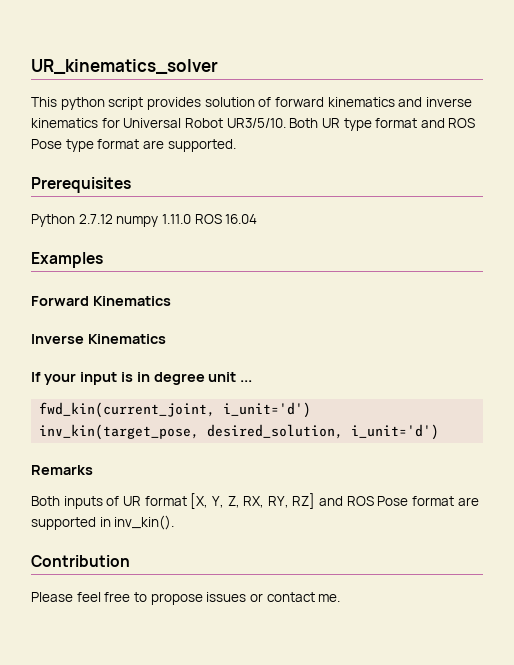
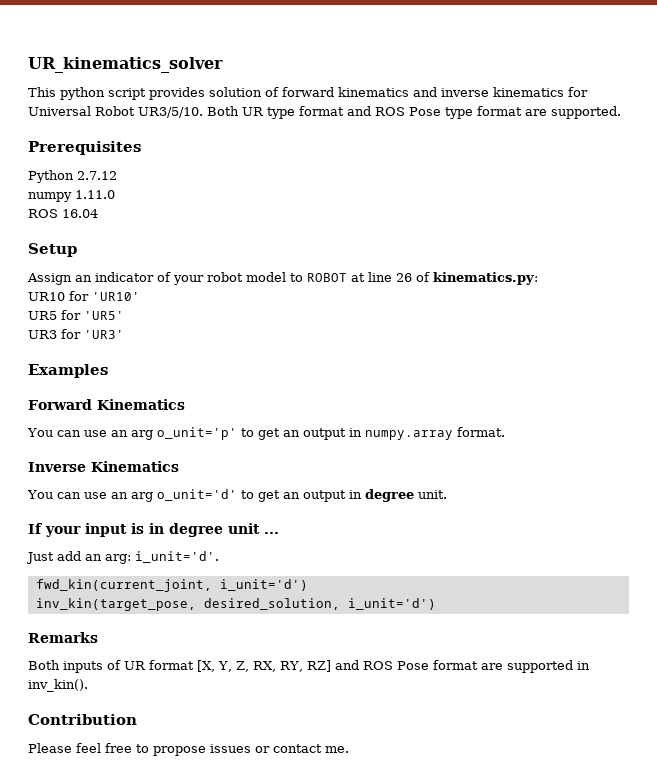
- Python 2.7.12 numpy 1.11.0 ROS 16.04
+ Python 2.7.12
+ numpy 1.11.0
+ ROS 16.04
+ Setup
+ Assign an indicator of your robot model to ROBOT at line 26 of kinematics.py:
+ UR10 for 'UR10'
+ UR5 for 'UR5'
+ UR3 for 'UR3'
  Examples
  Forward Kinematics
+ You can use an arg o_unit='p' to get an output in numpy.array format.
  Inverse Kinematics
+ You can use an arg o_unit='d' to get an output in degree unit.
+ Just add an arg: i_unit='d'.

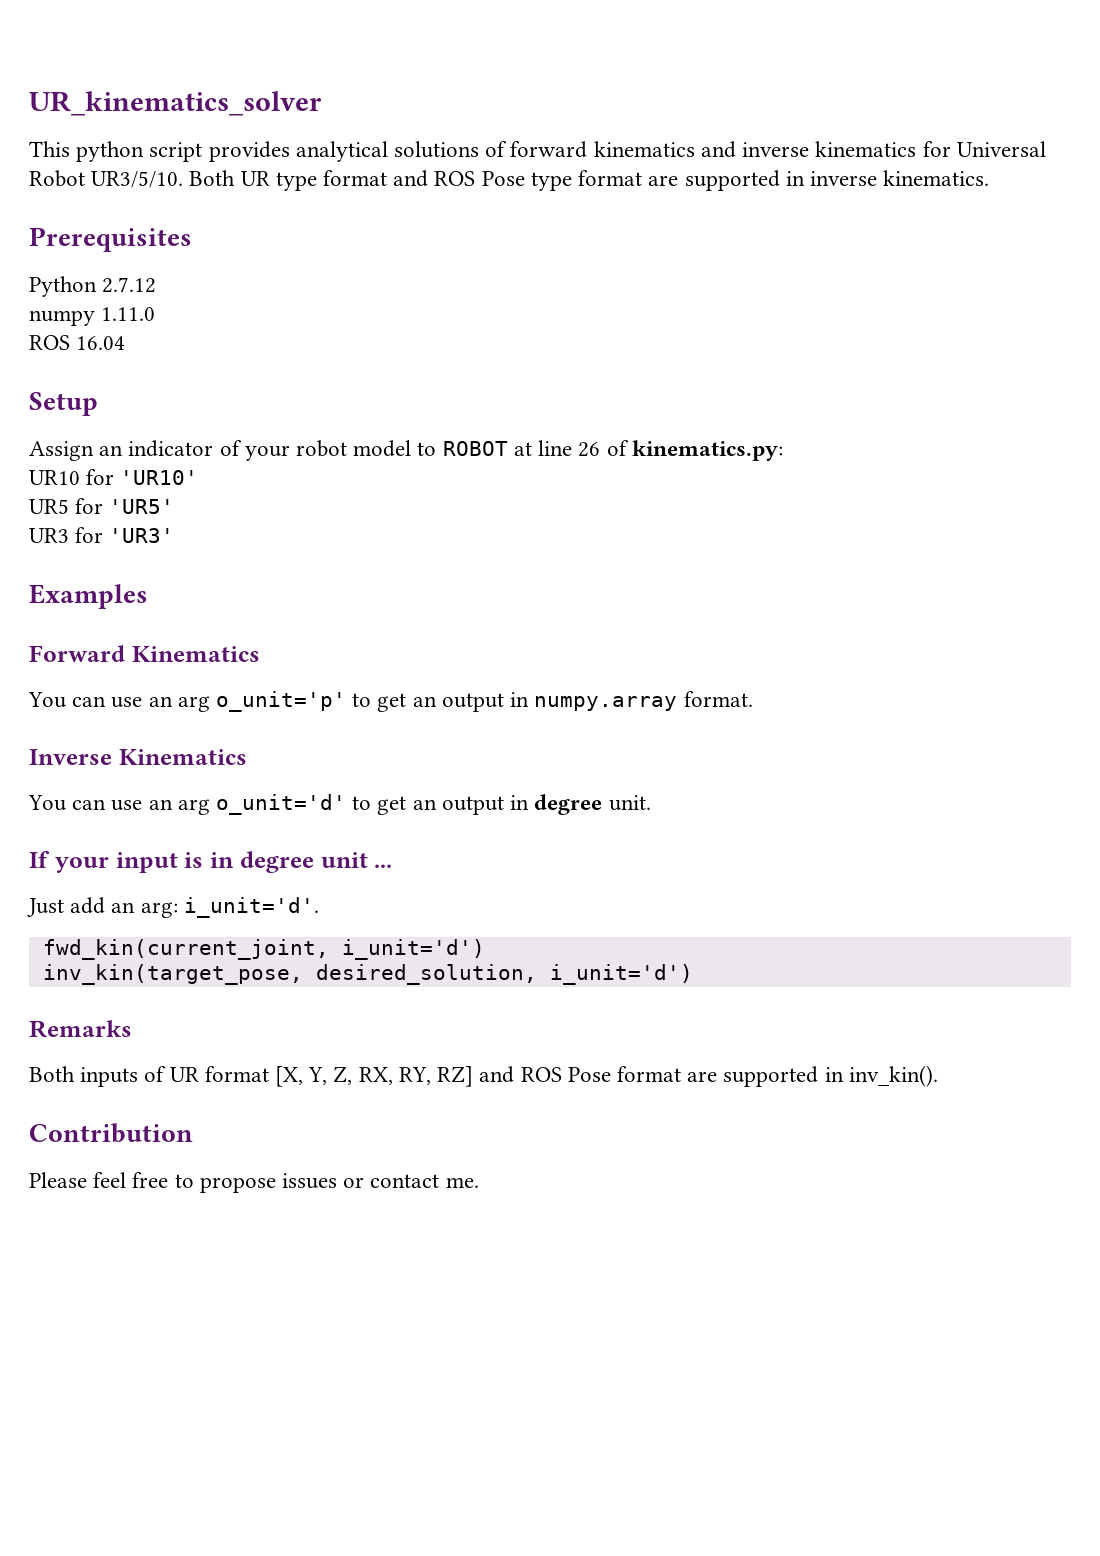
- This python script provides solution of forward kinematics and inverse kinematics for Universal Robot UR3/5/10.
+ This python script provides analytical solutions of forward kinematics and inverse kinematics for Universal Robot UR3/5/10.
- Both UR type format and ROS Pose type format are supported.
+ Both UR type format and ROS Pose type format are supported in inverse kinematics.

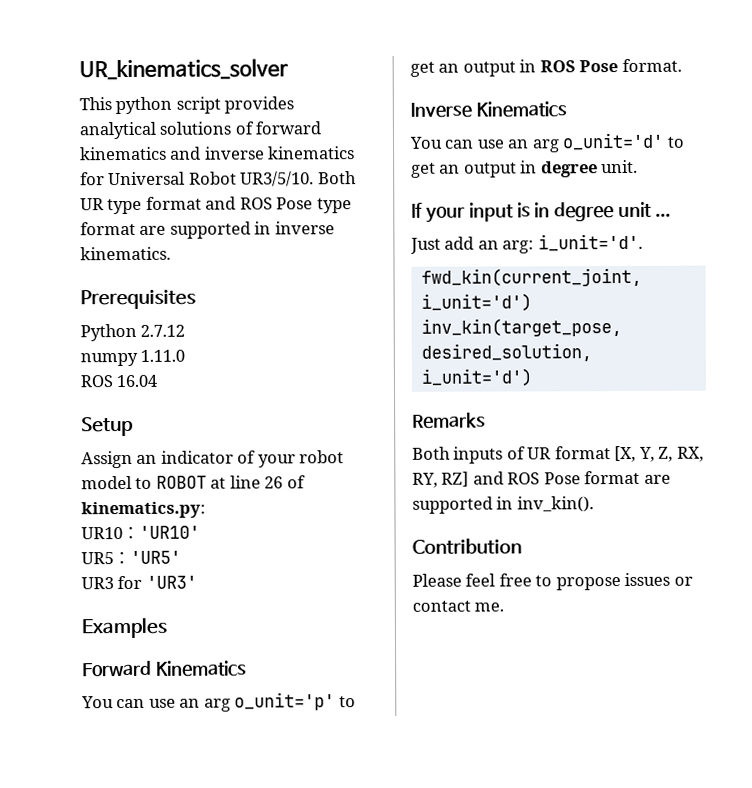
- UR10 for 'UR10'
+ UR10：'UR10'
- UR5 for 'UR5'
+ UR5：'UR5'
- You can use an arg o_unit='p' to get an output in numpy.array format.
+ You can use an arg o_unit='p' to get an output in ROS Pose format.

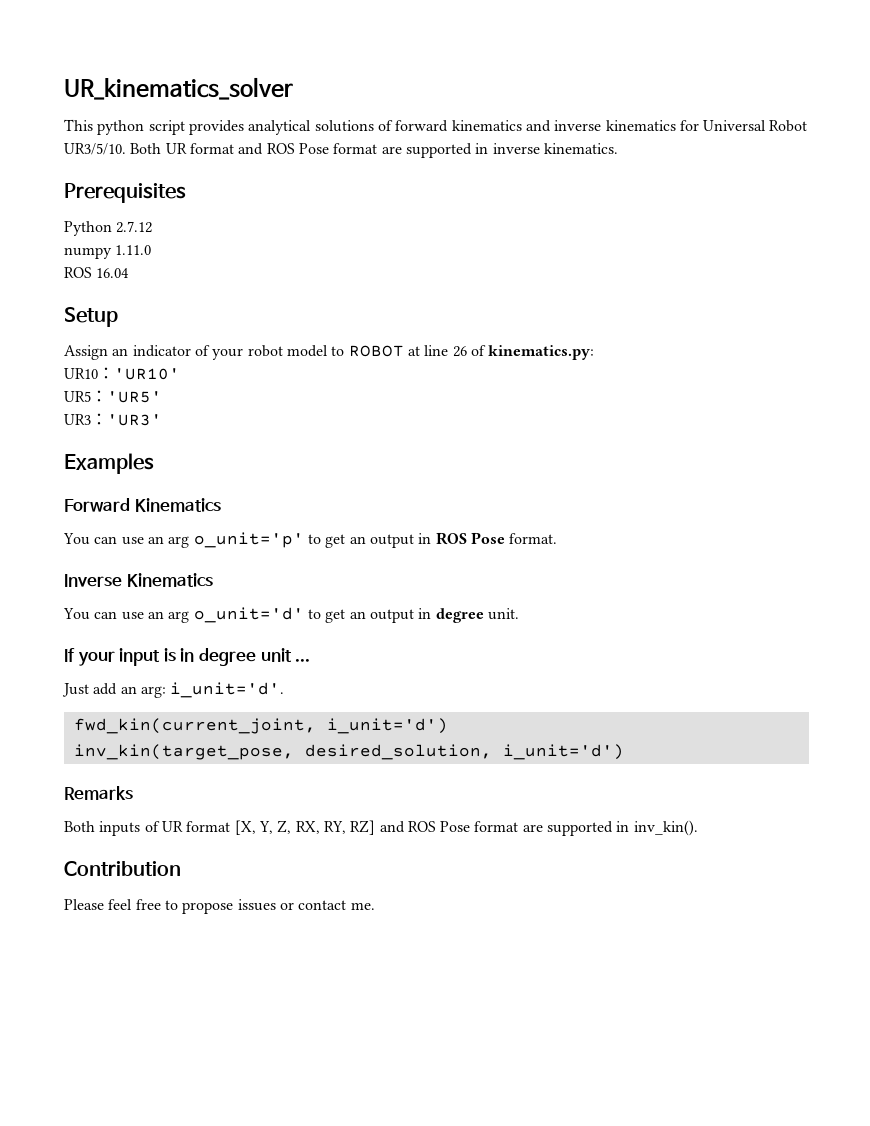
- Both UR type format and ROS Pose type format are supported in inverse kinematics.
+ Both UR format and ROS Pose format are supported in inverse kinematics.
- UR3 for 'UR3'
+ UR3：'UR3'

